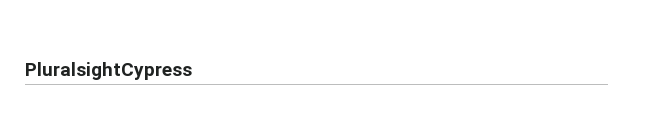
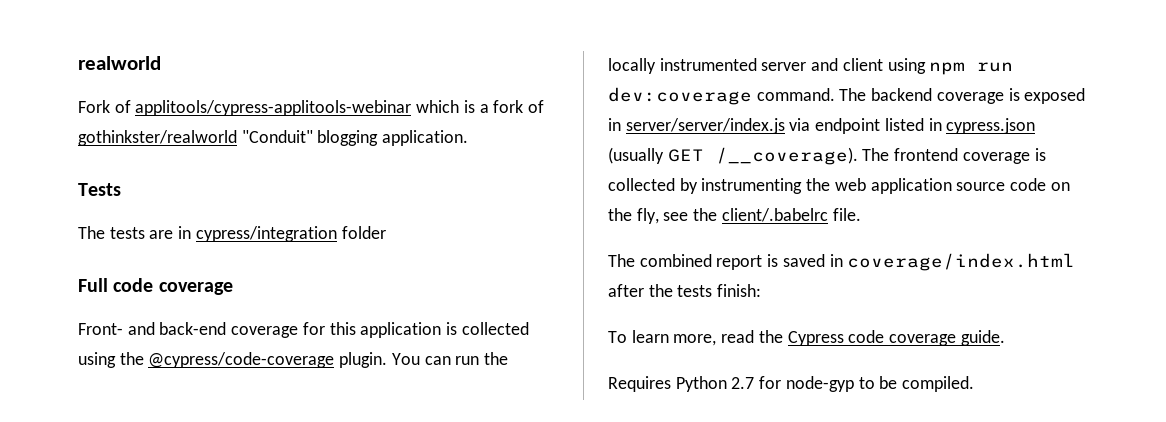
- PluralsightCypress
+ realworld
+ Fork of applitools/cypress-applitools-webinar which is a fork of gothinkster/realworld "Conduit" blogging application.
+ Tests
+ The tests are in cypress/integration folder
+ Full code coverage
+ Front- and back-end coverage for this application is collected using the @cypress/code-coverage plugin. You can run the locally instrumented server and client using npm run dev:coverage command. The backend coverage is exposed in server/server/index.js via endpoint listed in cypress.json (usually GET /__coverage). The frontend coverage is collected by instrumenting the web application source code on the fly, see the client/.babelrc file.
+ The combined report is saved in coverage/index.html after the tests finish:
+ To learn more, read the Cypress code coverage guide.
+ Requires Python 2.7 for node-gyp to be compiled.

